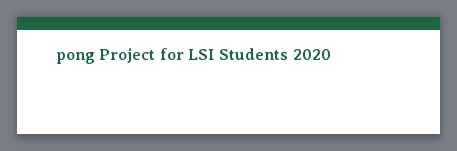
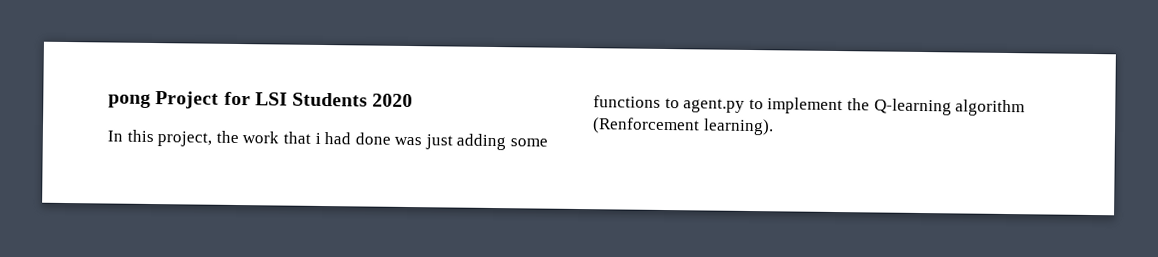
+ In this project, the work that i had done was just adding some functions to agent.py to implement the Q-learning algorithm (Renforcement learning).

